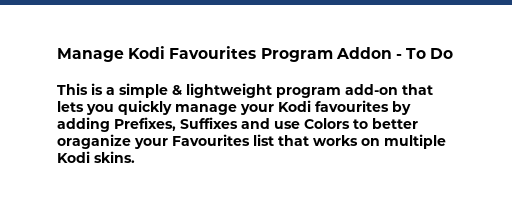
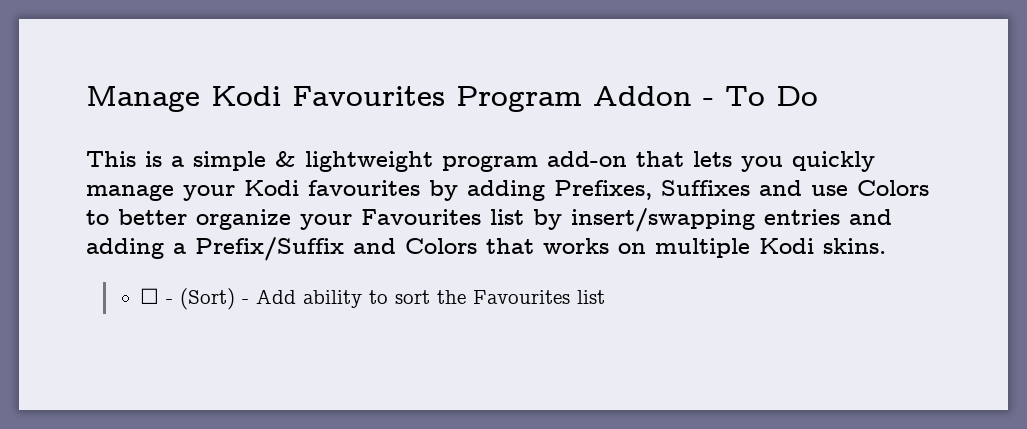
- This is a simple & lightweight program add-on that lets you quickly manage your Kodi favourites by adding Prefixes, Suffixes and use Colors to better oraganize your Favourites list that works on multiple Kodi skins.
+ This is a simple & lightweight program add-on that lets you quickly manage your Kodi favourites by adding Prefixes, Suffixes and use Colors to better organize your Favourites list by insert/swapping entries and adding a Prefix/Suffix and Colors that works on multiple Kodi skins.
+ ☐ - (Sort) - Add ability to sort the Favourites list

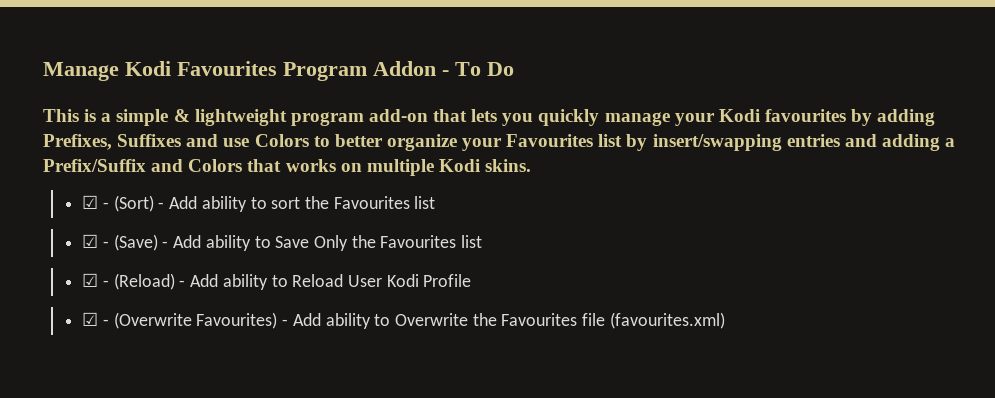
- ☐ - (Sort) - Add ability to sort the Favourites list
+ ☑ - (Sort) - Add ability to sort the Favourites list
+ ☑ - (Save) - Add ability to Save Only the Favourites list
+ ☑ - (Reload) - Add ability to Reload User Kodi Profile
+ ☑ - (Overwrite Favourites) - Add ability to Overwrite the Favourites file (favourites.xml)

